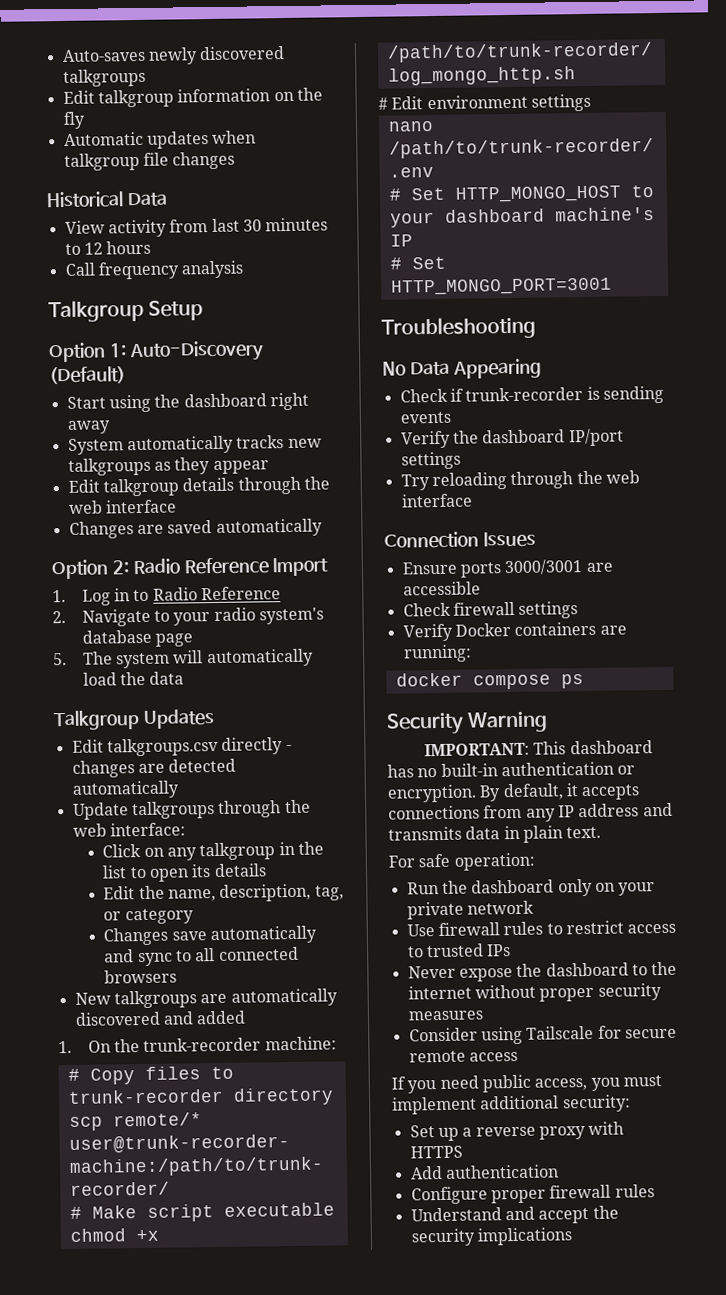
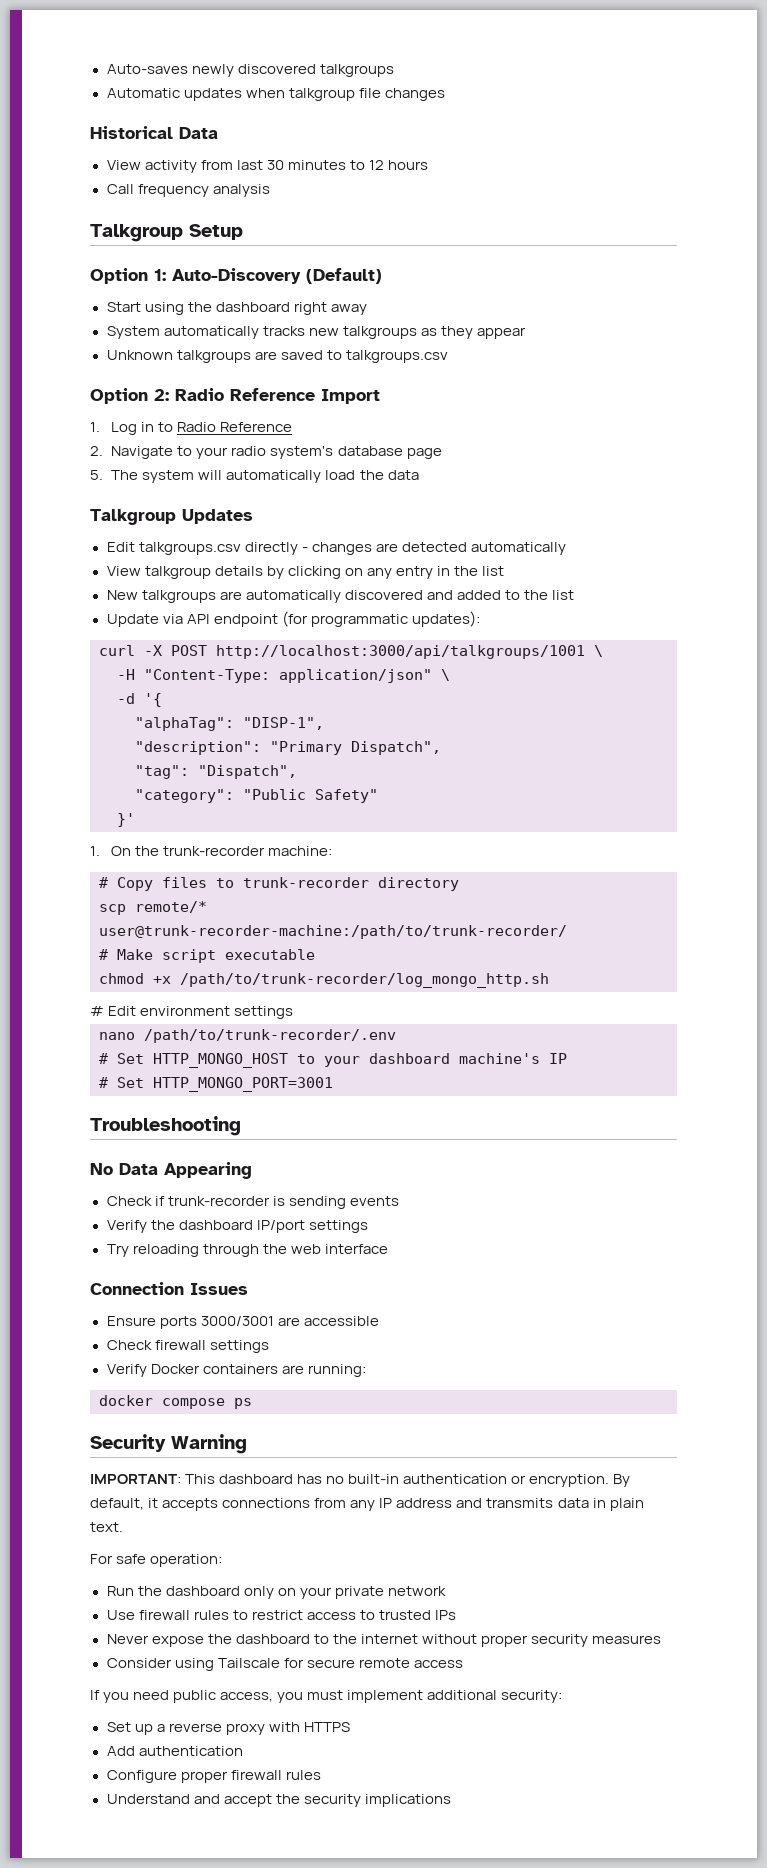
- Edit talkgroup information on the fly
- Edit talkgroup details through the web interface
- Changes are saved automatically
+ Unknown talkgroups are saved to talkgroups.csv
- Update talkgroups through the web interface:
- Click on any talkgroup in the list to open its details
- Edit the name, description, tag, or category
- Changes save automatically and sync to all connected browsers
+ View talkgroup details by clicking on any entry in the list
- New talkgroups are automatically discovered and added
+ New talkgroups are automatically discovered and added to the list
+ Update via API endpoint (for programmatic updates):
+ curl -X POST http://localhost:3000/api/talkgroups/1001 \
+ -H "Content-Type: application/json" \
+ -d '{
+ "alphaTag": "DISP-1",
+ "description": "Primary Dispatch",
+ "tag": "Dispatch",
+ "category": "Public Safety"
+ }'

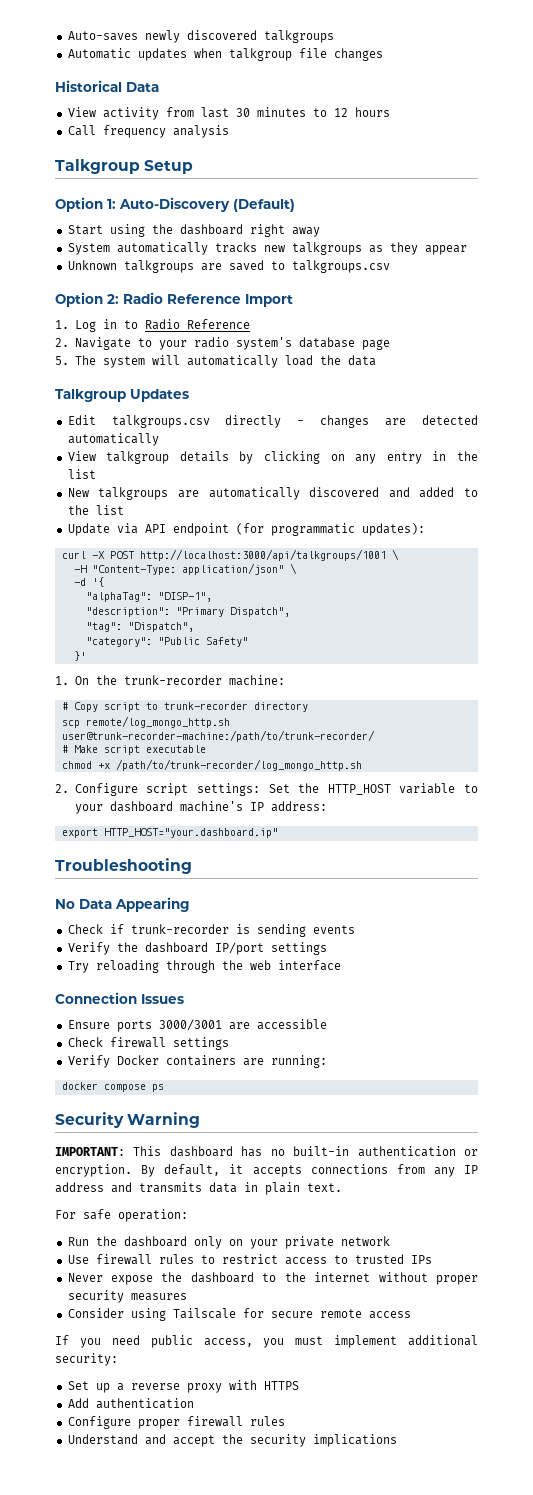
- # Copy files to trunk-recorder directory
+ # Copy script to trunk-recorder directory
- scp remote/* user@trunk-recorder-machine:/path/to/trunk-recorder/
+ scp remote/log_mongo_http.sh user@trunk-recorder-machine:/path/to/trunk-recorder/
- # Edit environment settings
- nano /path/to/trunk-recorder/.env
- # Set HTTP_MONGO_HOST to your dashboard machine's IP
- # Set HTTP_MONGO_PORT=3001
+ 2. Configure script settings: Set the HTTP_HOST variable to your dashboard machine's IP address:
+ export HTTP_HOST="your.dashboard.ip"

